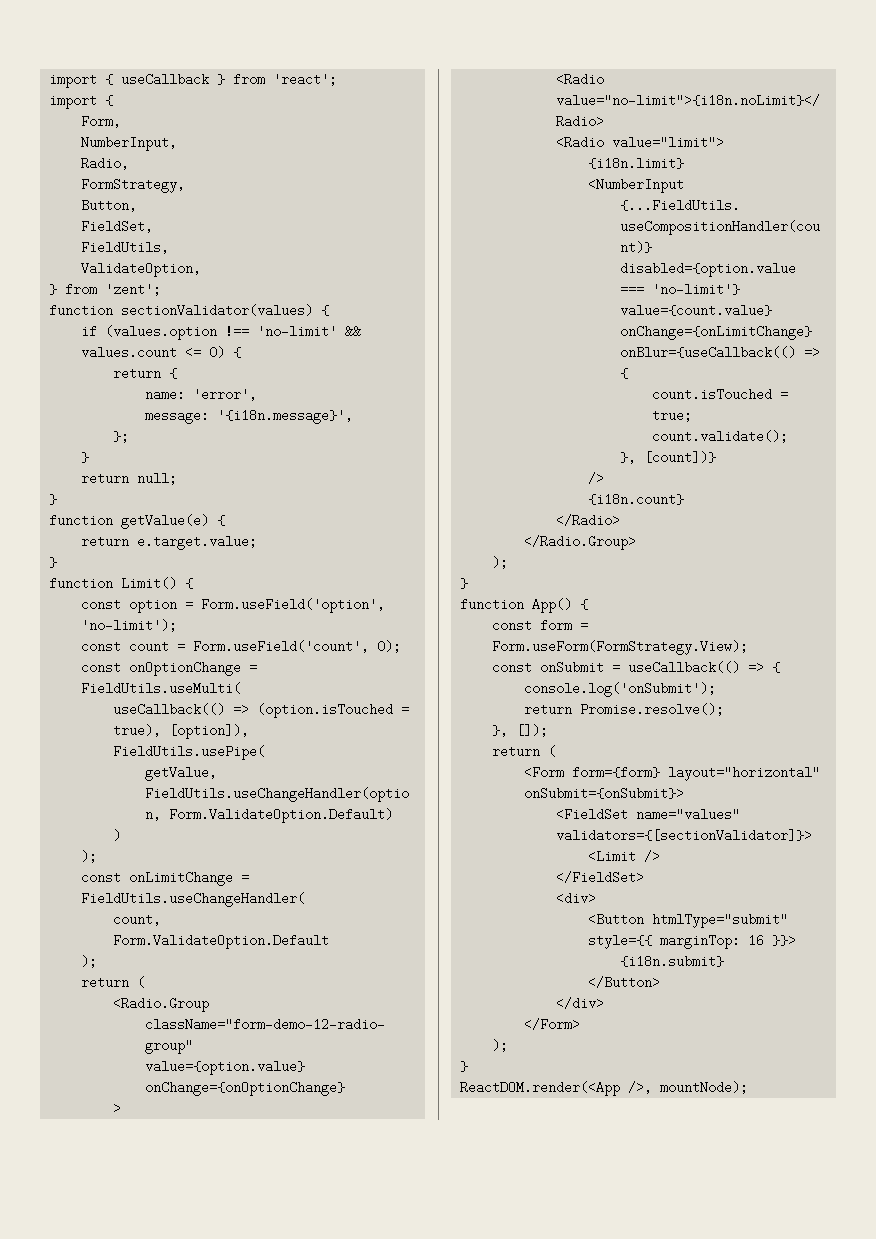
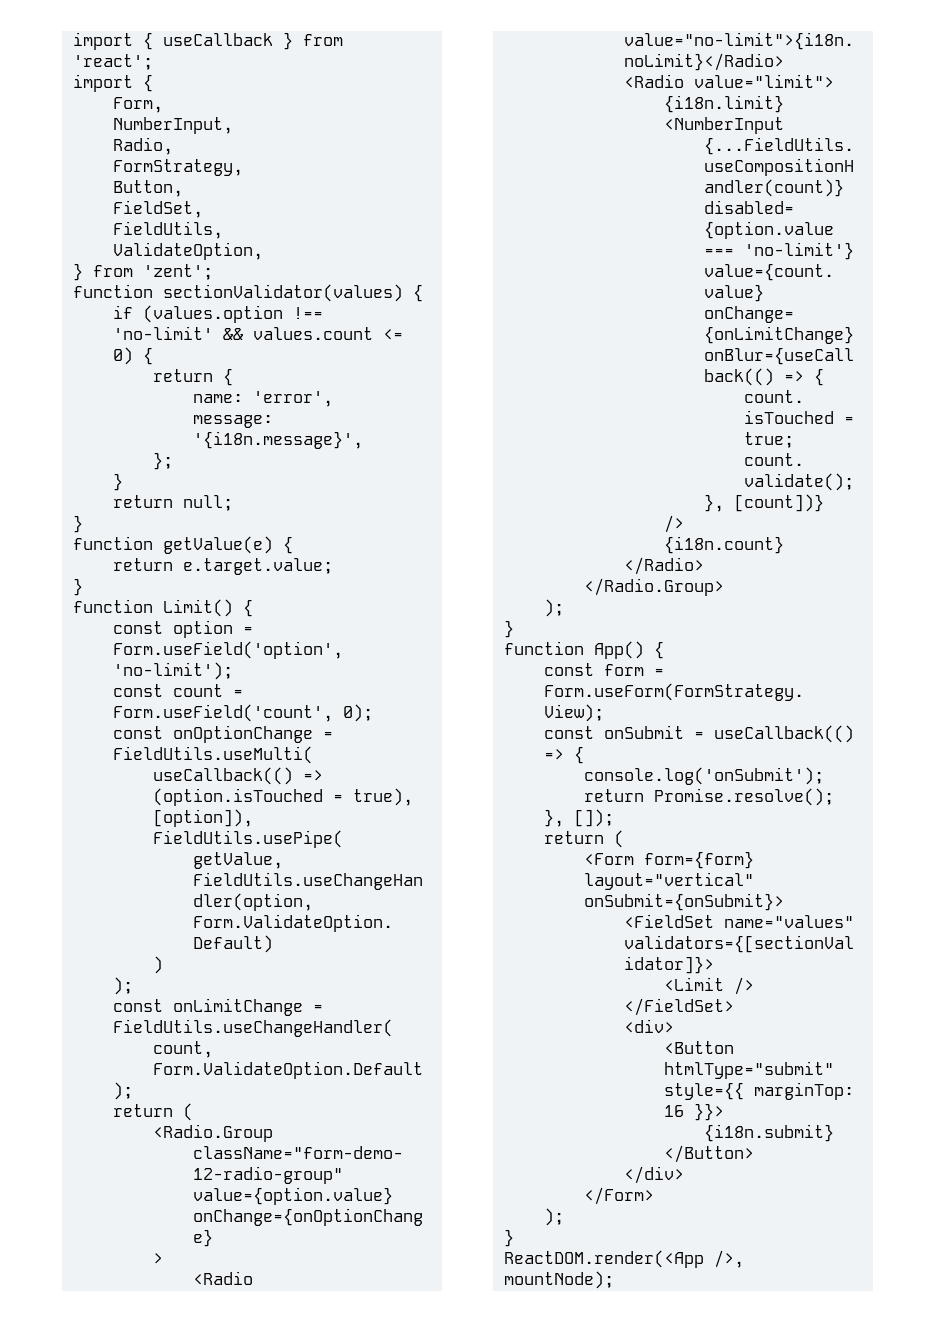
- <Form form={form} layout="horizontal" onSubmit={onSubmit}>
+ <Form form={form} layout="vertical" onSubmit={onSubmit}>

